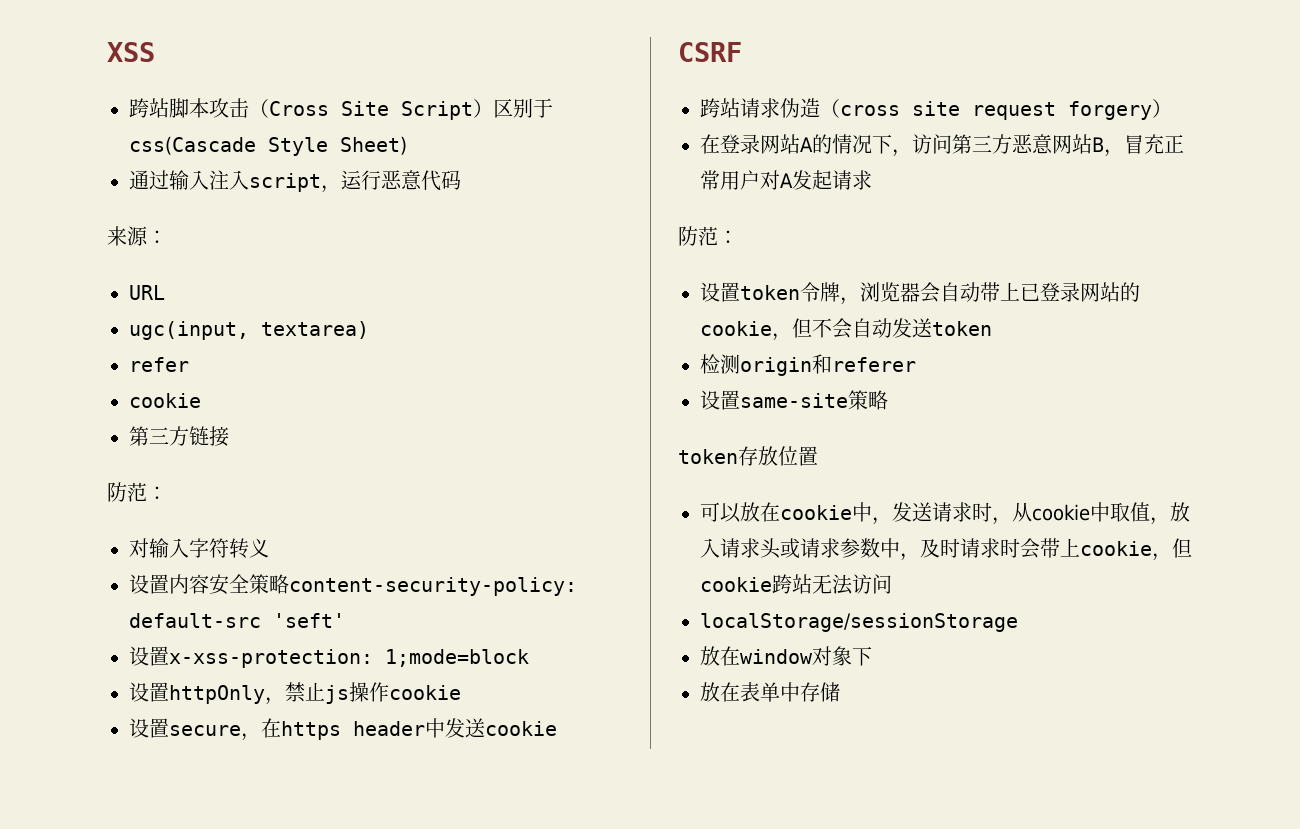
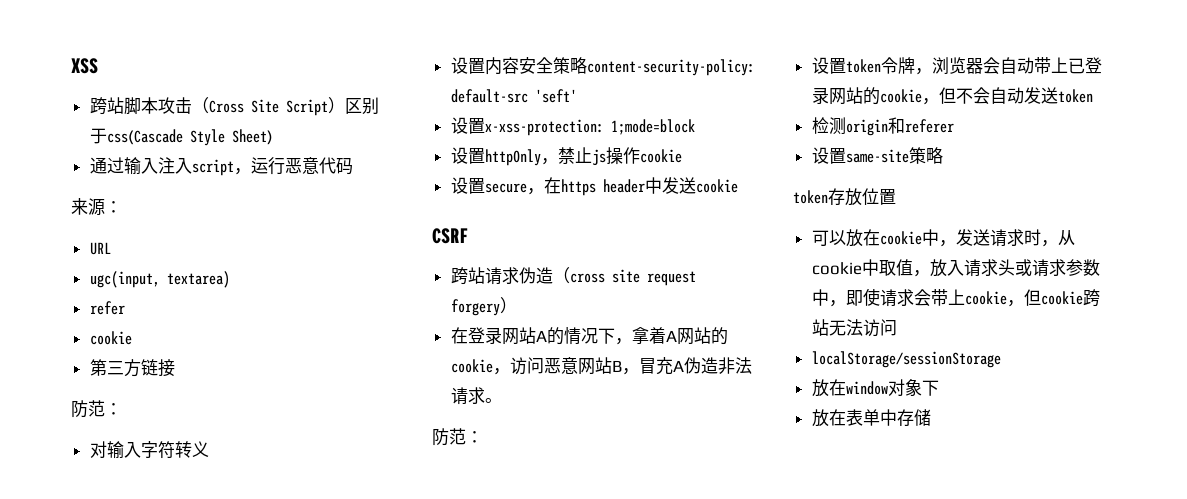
- 在登录网站A的情况下，访问第三方恶意网站B，冒充正常用户对A发起请求
+ 在登录网站A的情况下，拿着A网站的cookie，访问恶意网站B，冒充A伪造非法请求。
- 可以放在cookie中，发送请求时，从cookie中取值，放入请求头或请求参数中，及时请求时会带上cookie，但cookie跨站无法访问
+ 可以放在cookie中，发送请求时，从cookie中取值，放入请求头或请求参数中，即使请求会带上cookie，但cookie跨站无法访问

